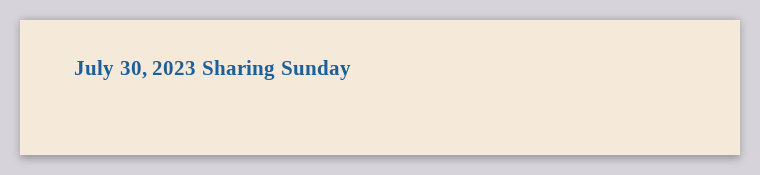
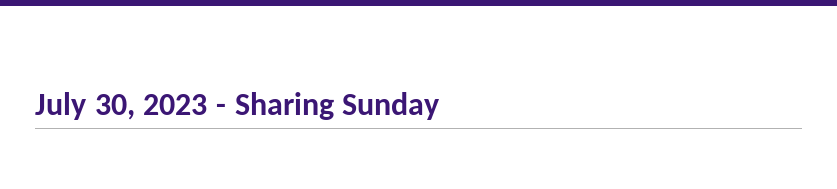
- July 30, 2023 Sharing Sunday
+ July 30, 2023 - Sharing Sunday

